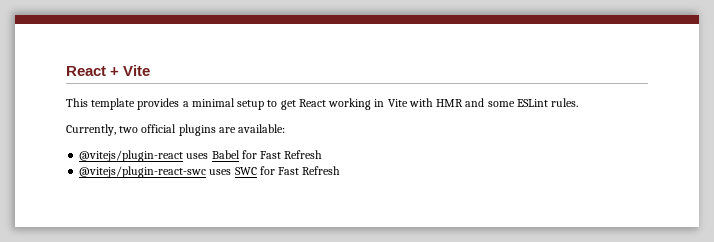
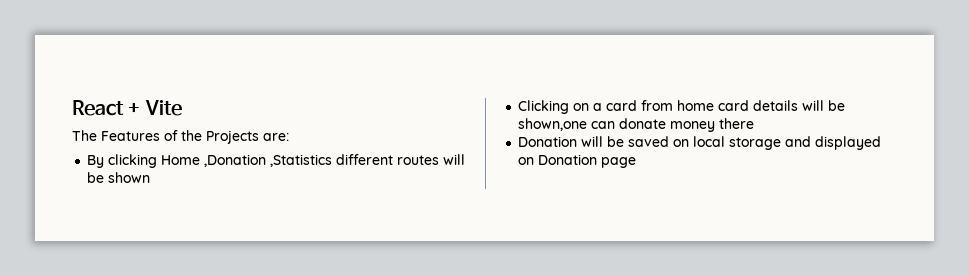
- This template provides a minimal setup to get React working in Vite with HMR and some ESLint rules.
- Currently, two official plugins are available:
- @vitejs/plugin-react uses Babel for Fast Refresh
- @vitejs/plugin-react-swc uses SWC for Fast Refresh
+ The Features of the Projects are:
+ By clicking Home ,Donation ,Statistics different routes will be shown
+ Clicking on a card from home card details will be shown,one can donate money there
+ Donation will be saved on local storage and displayed on Donation page

